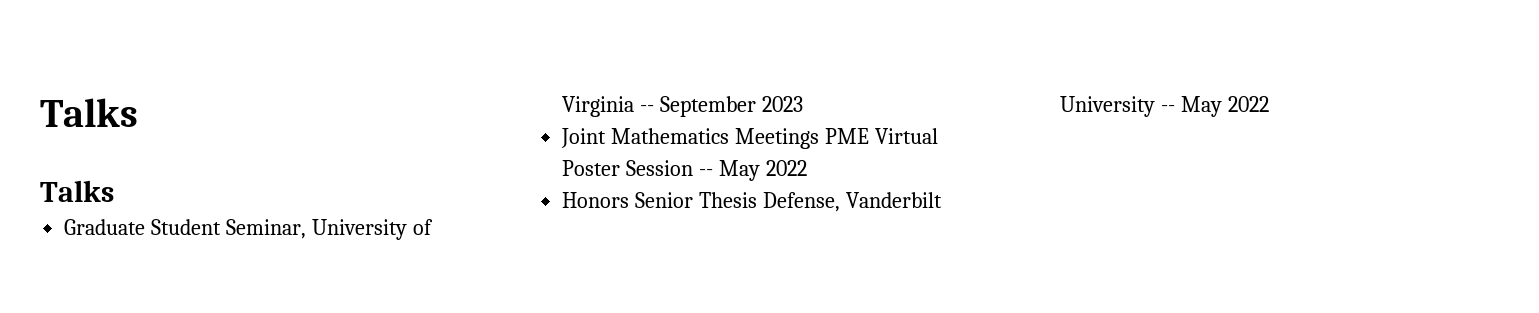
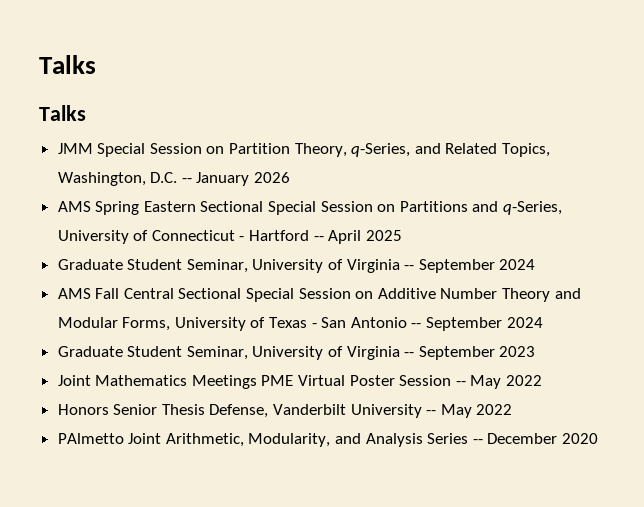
+ JMM Special Session on Partition Theory, q-Series, and Related Topics, Washington, D.C. -- January 2026
+ AMS Spring Eastern Sectional Special Session on Partitions and q-Series, University of Connecticut - Hartford -- April 2025
+ Graduate Student Seminar, University of Virginia -- September 2024
+ AMS Fall Central Sectional Special Session on Additive Number Theory and Modular Forms, University of Texas - San Antonio -- September 2024
+ PAlmetto Joint Arithmetic, Modularity, and Analysis Series -- December 2020

